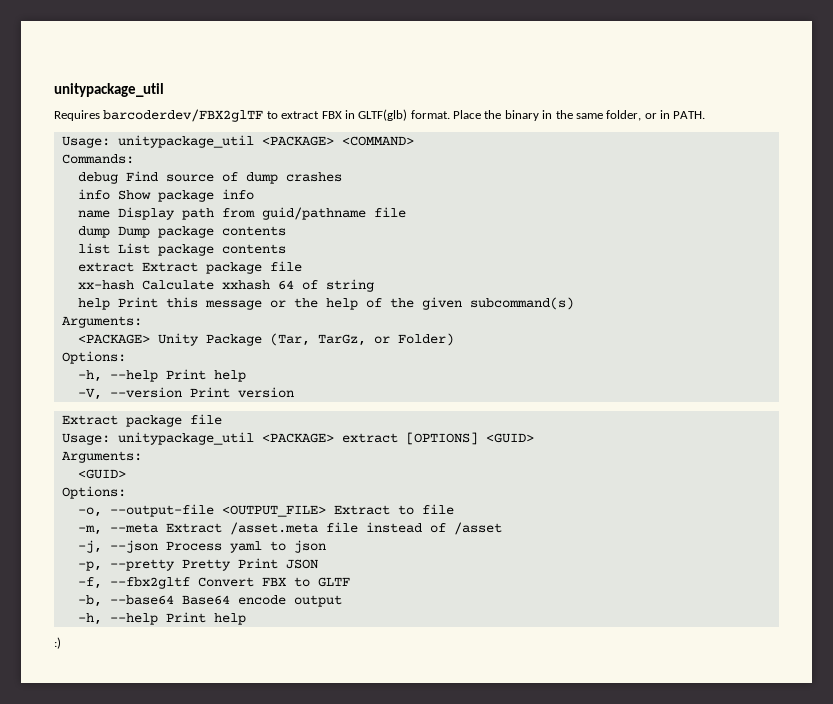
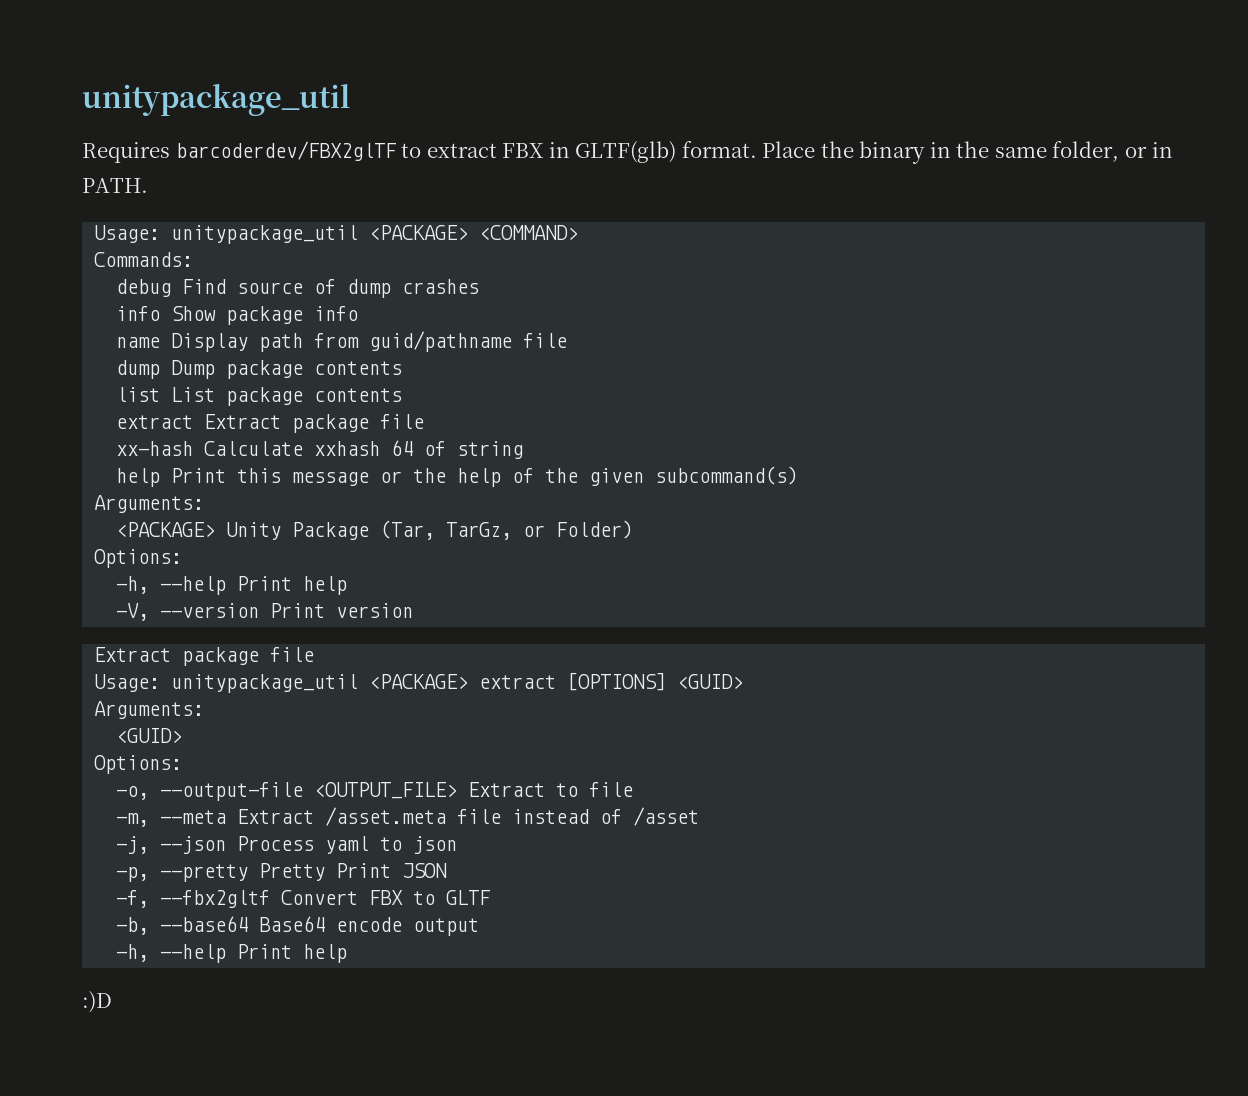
- :)
+ :)D

